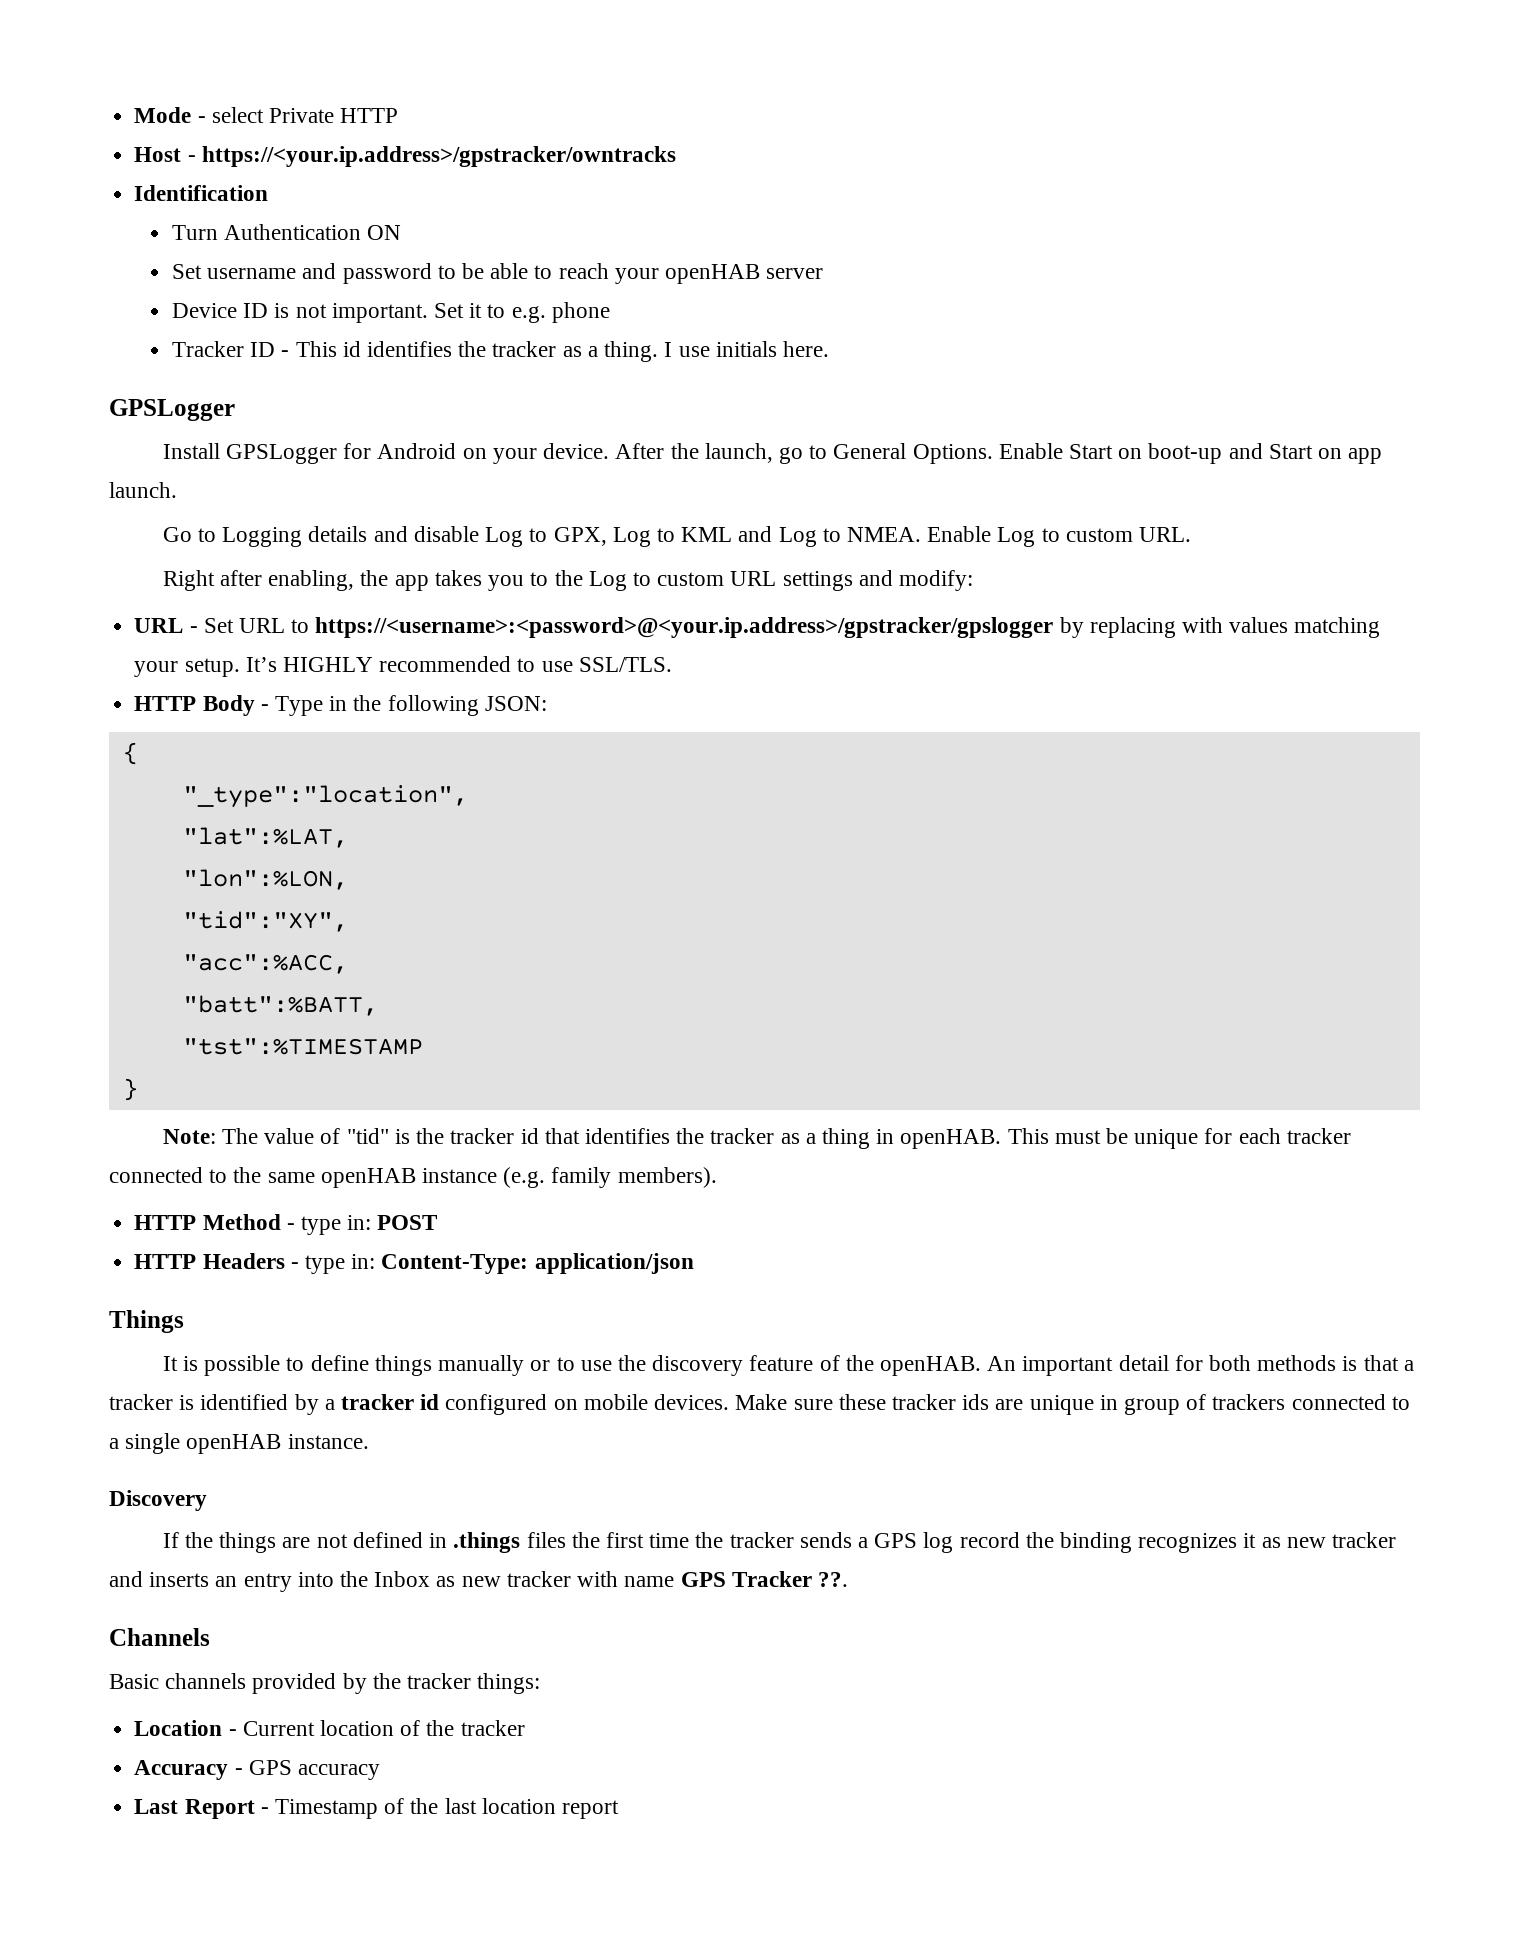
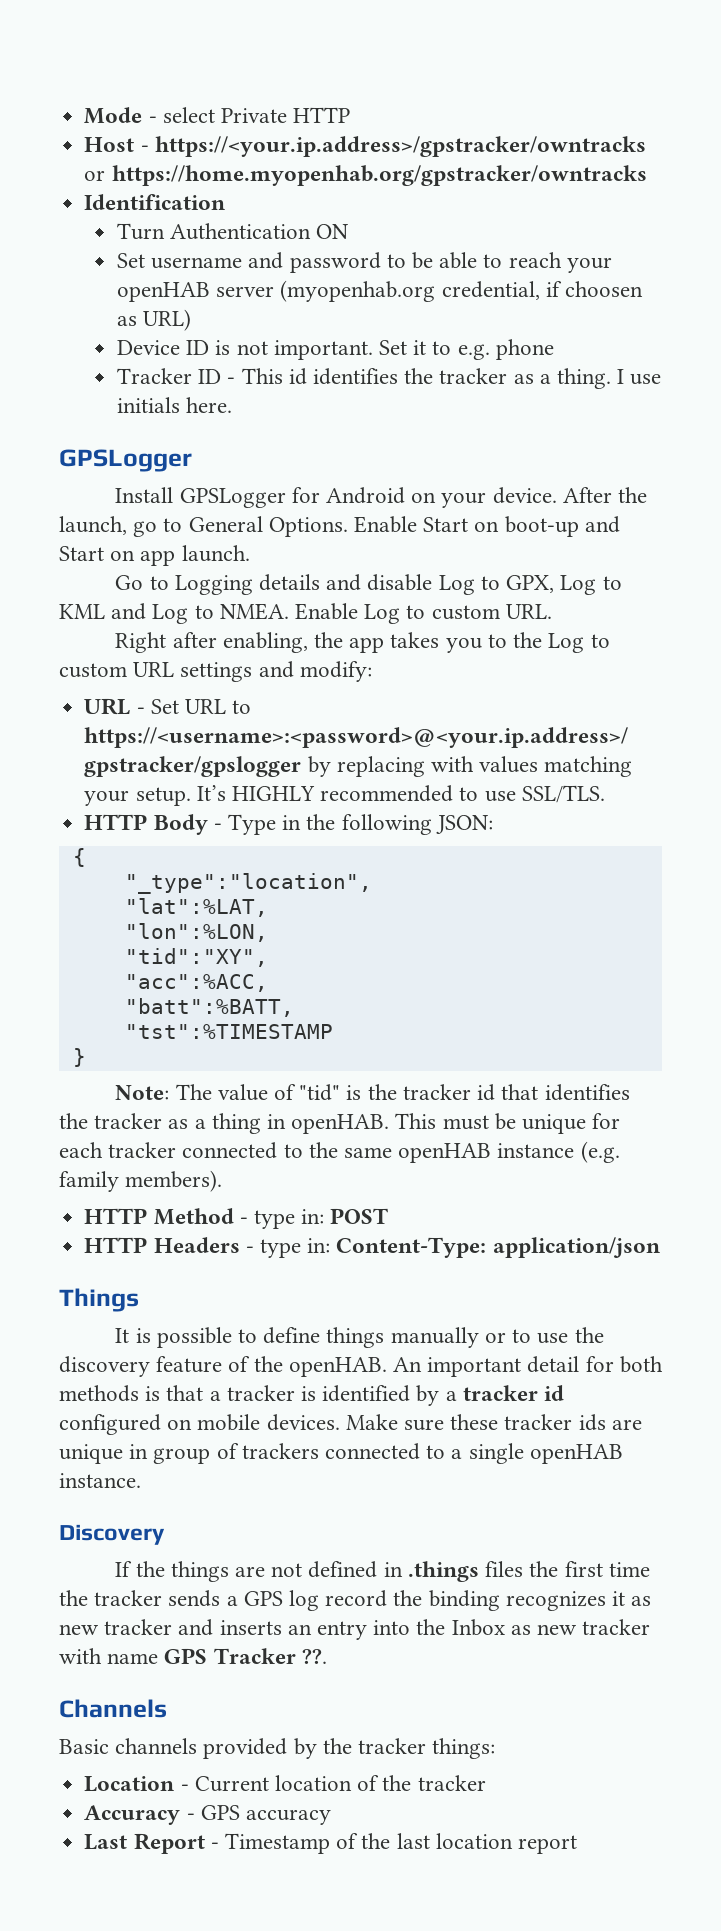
- Host - https://<your.ip.address>/gpstracker/owntracks
+ Host - https://<your.ip.address>/gpstracker/owntracks or https://home.myopenhab.org/gpstracker/owntracks
- Set username and password to be able to reach your openHAB server
+ Set username and password to be able to reach your openHAB server (myopenhab.org credential, if choosen as URL)

